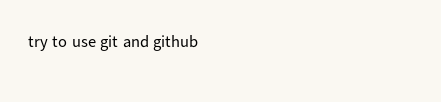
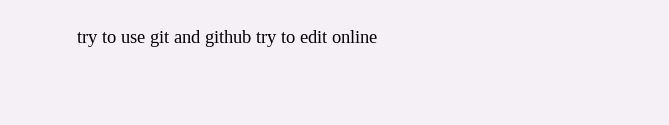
- try to use git and github
+ try to use git and github try to edit online

